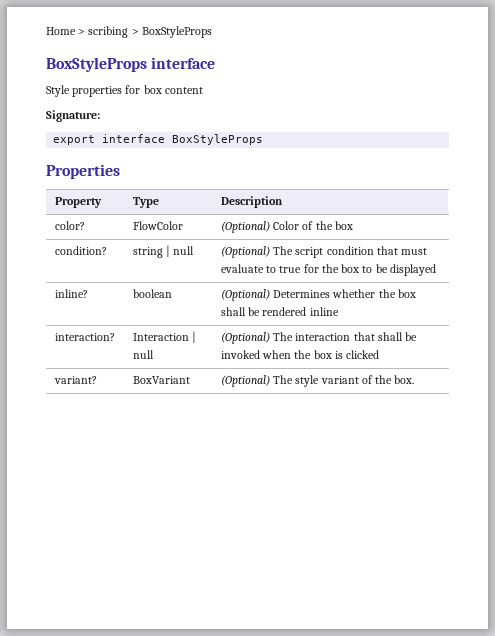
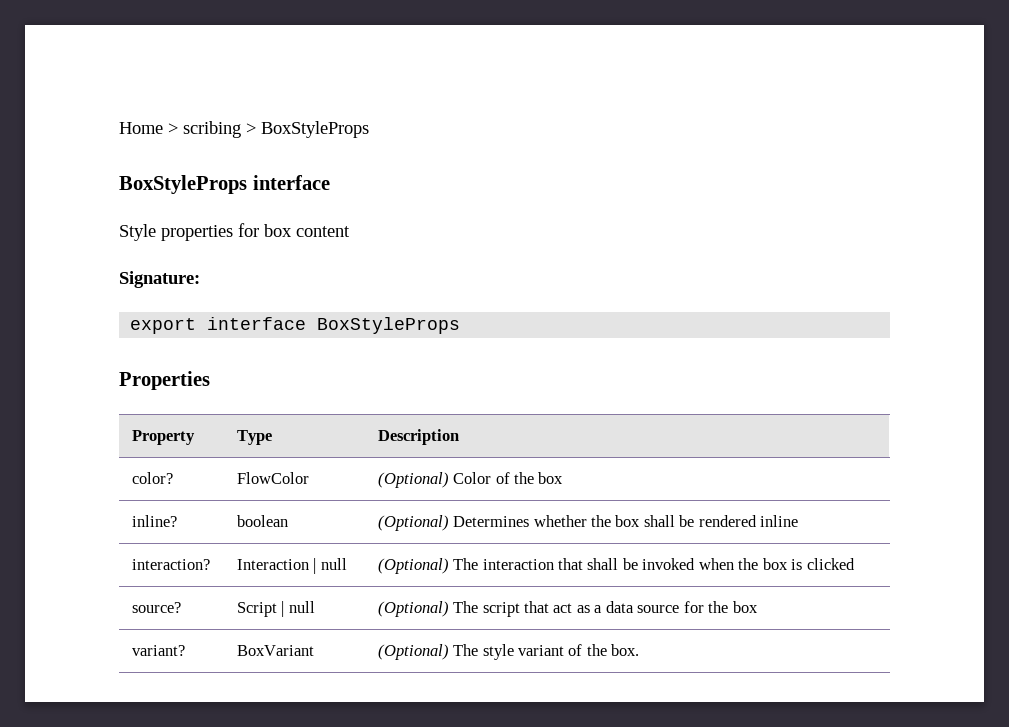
- condition? | string | null | (Optional) The script condition that must evaluate to true for the box to be displayed
+ source? | Script | null | (Optional) The script that act as a data source for the box

